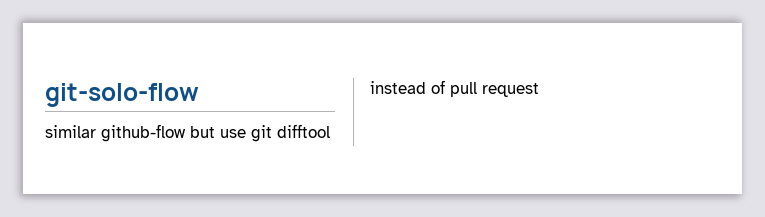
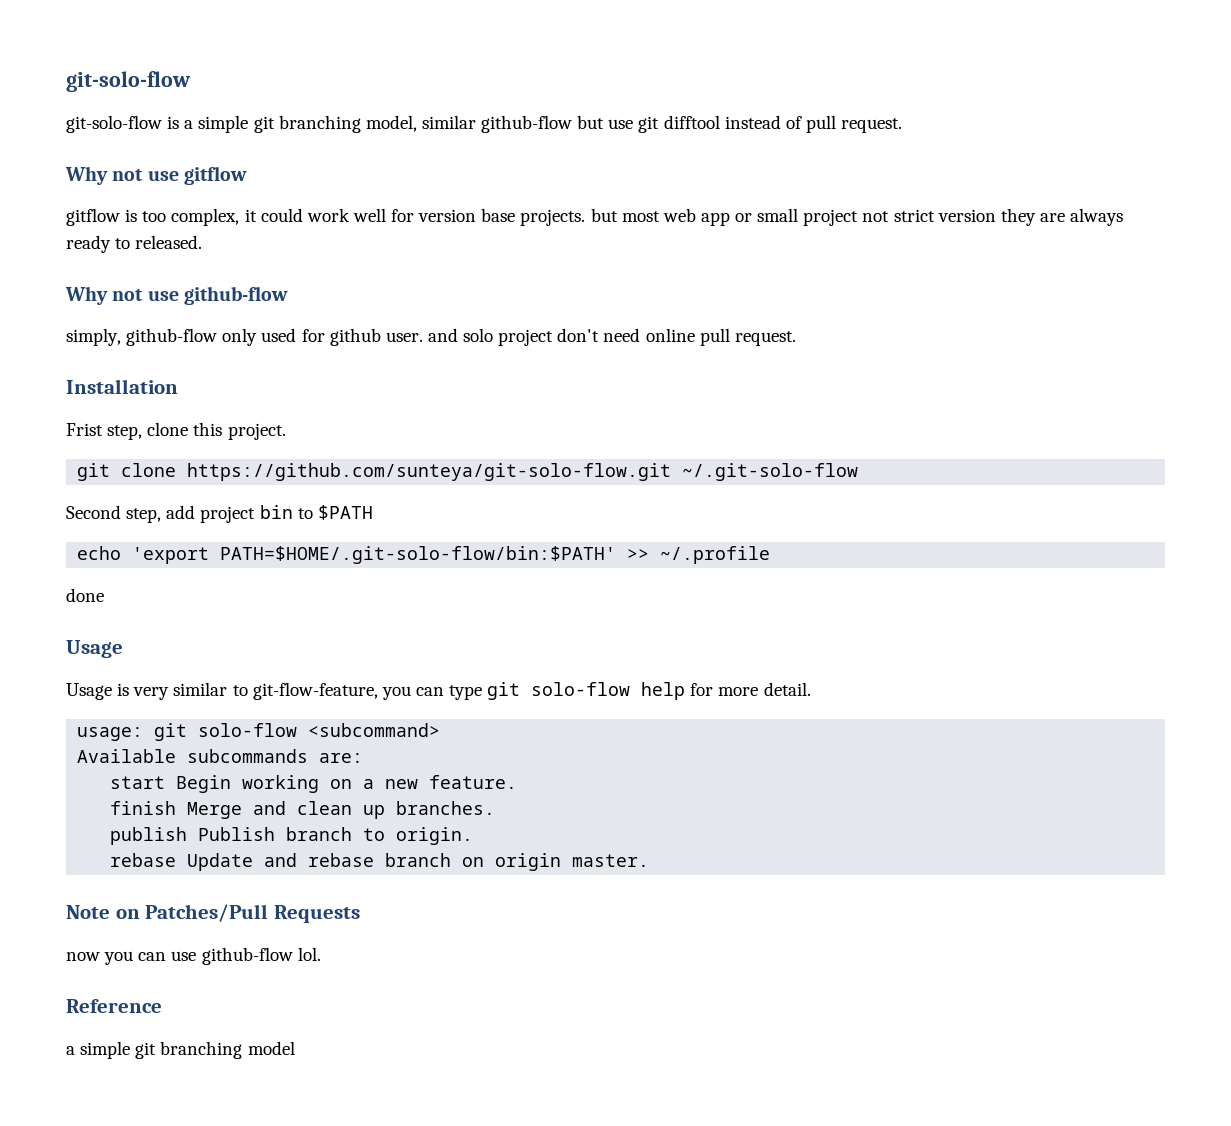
- similar github-flow but use git difftool instead of pull request
+ git-solo-flow is a simple git branching model, similar github-flow but use git difftool instead of pull request.
+ Why not use gitflow
+ gitflow is too complex, it could work well for version base projects. but most web app or small project not strict version they are always ready to released.
+ Why not use github-flow
+ simply, github-flow only used for github user. and solo project don't need online pull request.
+ Installation
+ Frist step, clone this project.
+ git clone https://github.com/sunteya/git-solo-flow.git ~/.git-solo-flow
+ Second step, add project bin to $PATH
+ echo 'export PATH=$HOME/.git-solo-flow/bin:$PATH' >> ~/.profile
+ done
+ Usage
+ Usage is very similar to git-flow-feature, you can type git solo-flow help for more detail.
+ usage: git solo-flow <subcommand>
+ Available subcommands are:
+ start Begin working on a new feature.
+ finish Merge and clean up branches.
+ publish Publish branch to origin.
+ rebase Update and rebase branch on origin master.
+ Note on Patches/Pull Requests
+ now you can use github-flow lol.
+ Reference
+ a simple git branching model

